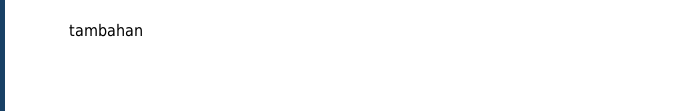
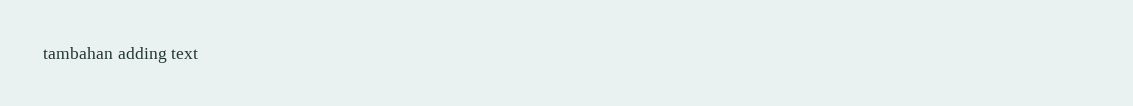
- tambahan
+ tambahan adding text

